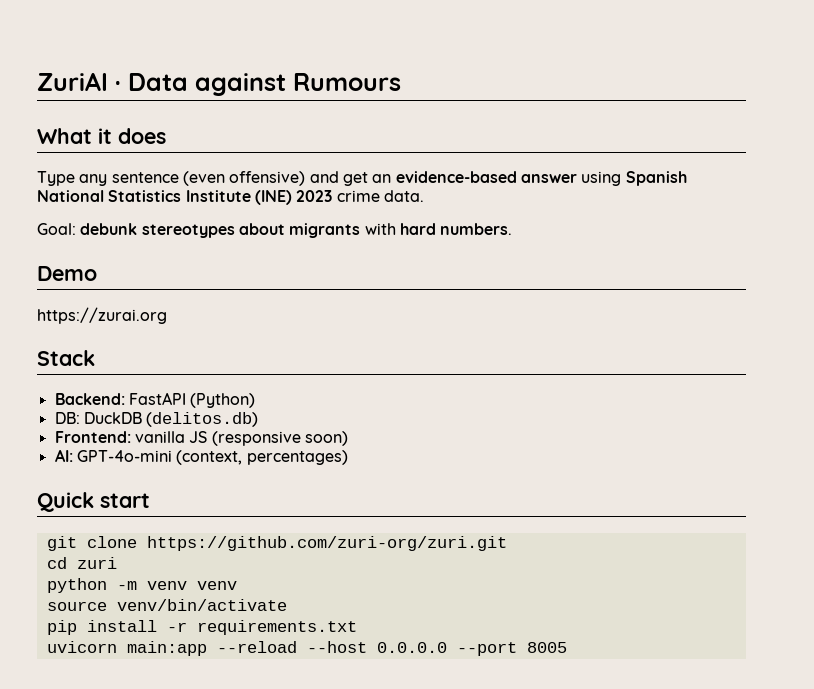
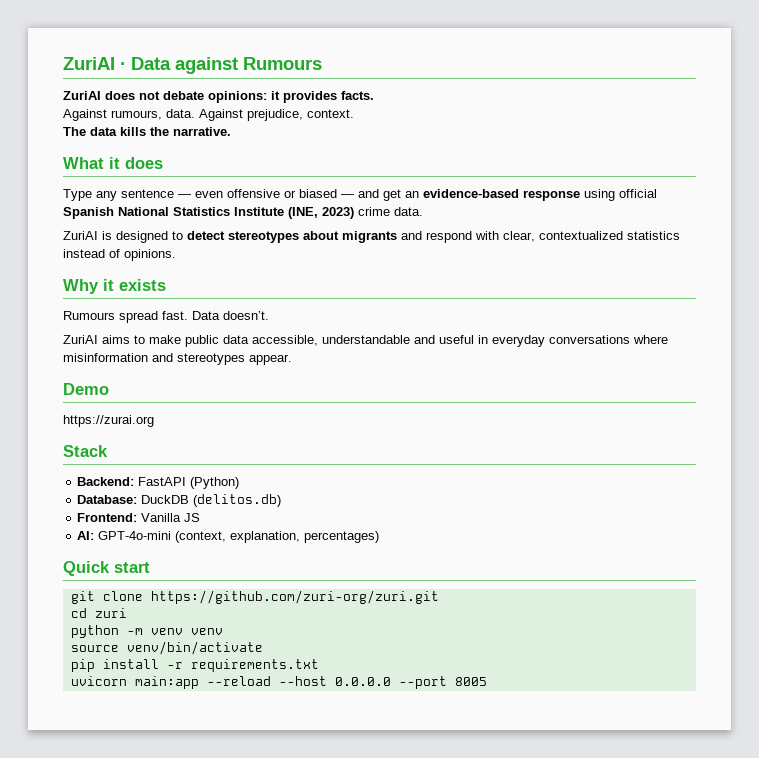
+ ZuriAI does not debate opinions: it provides facts.
+ Against rumours, data. Against prejudice, context.
+ The data kills the narrative.
- Type any sentence (even offensive) and get an evidence-based answer using Spanish National Statistics Institute (INE) 2023 crime data.
+ Type any sentence — even offensive or biased — and get an evidence-based response using official Spanish National Statistics Institute (INE, 2023) crime data.
- Goal: debunk stereotypes about migrants with hard numbers.
+ ZuriAI is designed to detect stereotypes about migrants and respond with clear, contextualized statistics instead of opinions.
+ Why it exists
+ Rumours spread fast. Data doesn’t.
+ ZuriAI aims to make public data accessible, understandable and useful in everyday conversations where misinformation and stereotypes appear.
- DB: DuckDB (delitos.db)
+ Database: DuckDB (delitos.db)
- Frontend: vanilla JS (responsive soon)
+ Frontend: Vanilla JS
- AI: GPT-4o-mini (context, percentages)
+ AI: GPT-4o-mini (context, explanation, percentages)

